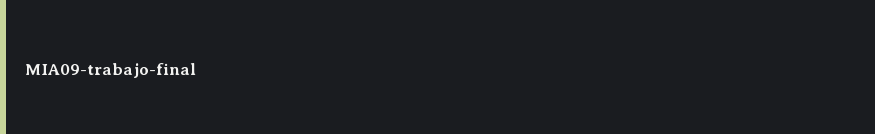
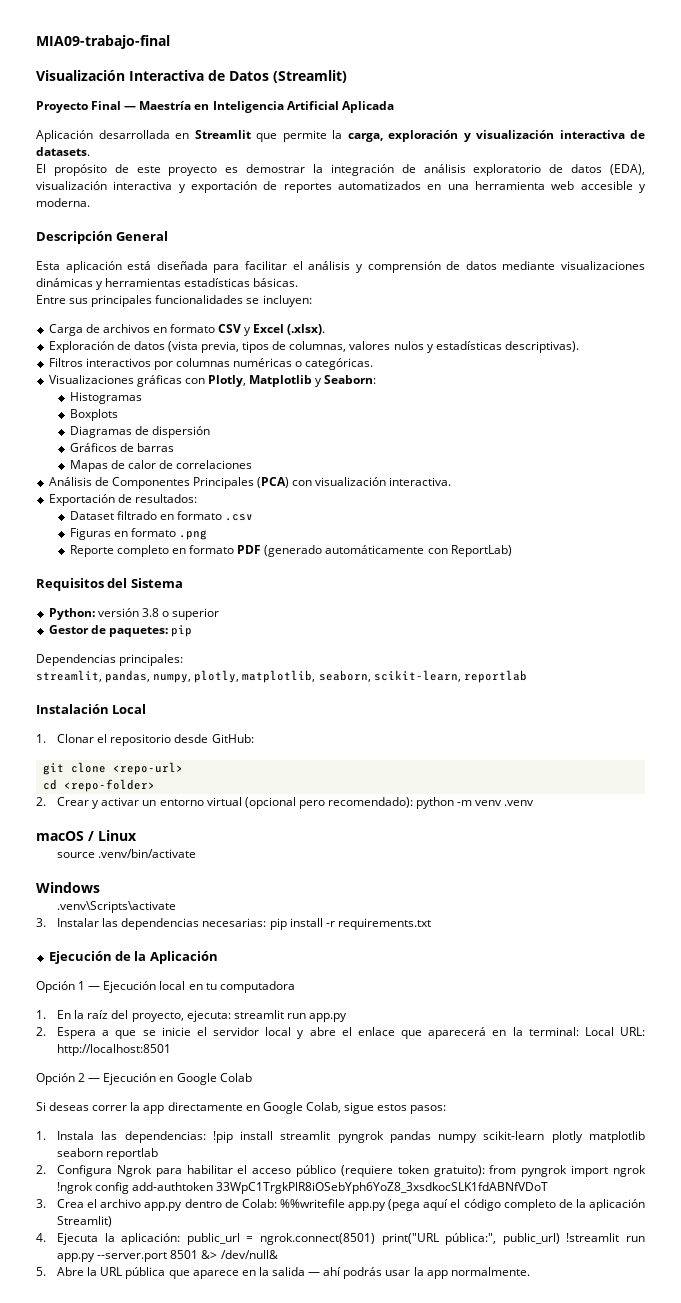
+ Visualización Interactiva de Datos (Streamlit)
+ Proyecto Final — Maestría en Inteligencia Artificial Aplicada
+ Aplicación desarrollada en Streamlit que permite la carga, exploración y visualización interactiva de datasets.
+ El propósito de este proyecto es demostrar la integración de análisis exploratorio de datos (EDA), visualización interactiva y exportación de reportes automatizados en una herramienta web accesible y moderna.
+ Descripción General
+ Esta aplicación está diseñada para facilitar el análisis y comprensión de datos mediante visualizaciones dinámicas y herramientas estadísticas básicas.
+ Entre sus principales funcionalidades se incluyen:
+ Carga de archivos en formato CSV y Excel (.xlsx).
+ Exploración de datos (vista previa, tipos de columnas, valores nulos y estadísticas descriptivas).
+ Filtros interactivos por columnas numéricas o categóricas.
+ Visualizaciones gráficas con Plotly, Matplotlib y Seaborn:
+ Histogramas
+ Boxplots
+ Diagramas de dispersión
+ Gráficos de barras
+ Mapas de calor de correlaciones
+ Análisis de Componentes Principales (PCA) con visualización interactiva.
+ Exportación de resultados:
+ Dataset filtrado en formato .csv
+ Figuras en formato .png
+ Reporte completo en formato PDF (generado automáticamente con ReportLab)
+ Requisitos del Sistema
+ Python: versión 3.8 o superior
+ Gestor de paquetes: pip
+ Dependencias principales:
+ streamlit, pandas, numpy, plotly, matplotlib, seaborn, scikit-learn, reportlab
+ Instalación Local
+ 1. Clonar el repositorio desde GitHub:
+ git clone <repo-url>
+ cd <repo-folder>
+ 2. Crear y activar un entorno virtual (opcional pero recomendado): python -m venv .venv
+ macOS / Linux
+ source .venv/bin/activate
+ Windows
+ .venv\Scripts\activate
+ 3. Instalar las dependencias necesarias: pip install -r requirements.txt
+ Ejecución de la Aplicación
+ Opción 1 — Ejecución local en tu computadora
+ 1. En la raíz del proyecto, ejecuta: streamlit run app.py
+ 2. Espera a que se inicie el servidor local y abre el enlace que aparecerá en la terminal: Local URL: http://localhost:8501
+ Opción 2 — Ejecución en Google Colab
+ Si deseas correr la app directamente en Google Colab, sigue estos pasos:
+ 1. Instala las dependencias: !pip install streamlit pyngrok pandas numpy scikit-learn plotly matplotlib seaborn reportlab
+ 2. Configura Ngrok para habilitar el acceso público (requiere token gratuito): from pyngrok import ngrok !ngrok config add-authtoken 33WpC1TrgkPlR8iOSebYph6YoZ8_3xsdkocSLK1fdABNfVDoT
+ 3. Crea el archivo app.py dentro de Colab: %%writefile app.py (pega aquí el código completo de la aplicación Streamlit)
+ 4. Ejecuta la aplicación: public_url = ngrok.connect(8501) print("URL pública:", public_url) !streamlit run app.py --server.port 8501 &> /dev/null&
+ 5. Abre la URL pública que aparece en la salida — ahí podrás usar la app normalmente.

